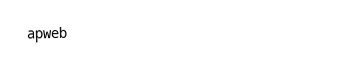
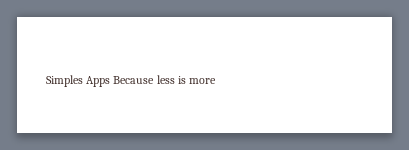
- apweb
+ Simples Apps Because less is more

